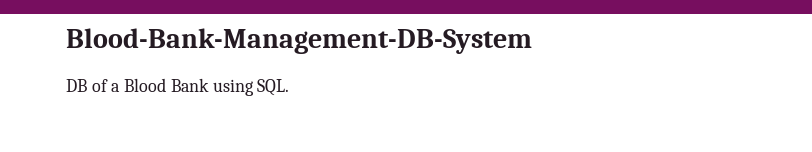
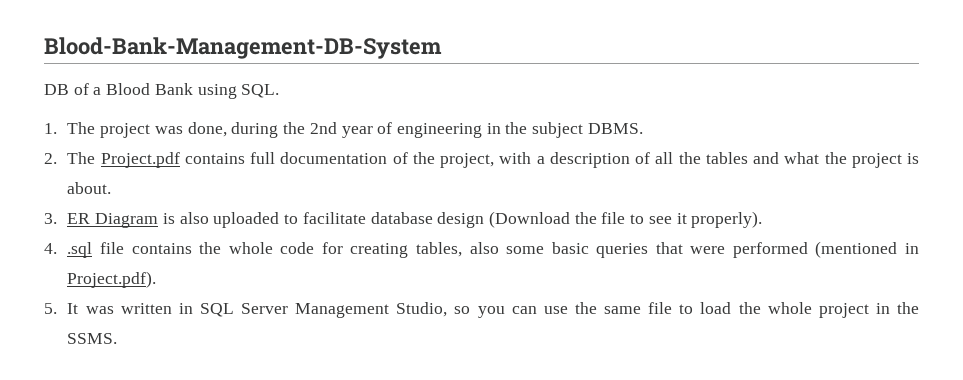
+ 1. The project was done, during the 2nd year of engineering in the subject DBMS.
+ 2. The Project.pdf contains full documentation of the project, with a description of all the tables and what the project is about.
+ 3. ER Diagram is also uploaded to facilitate database design (Download the file to see it properly).
+ 4. .sql file contains the whole code for creating tables, also some basic queries that were performed (mentioned in Project.pdf).
+ 5. It was written in SQL Server Management Studio, so you can use the same file to load the whole project in the SSMS.

